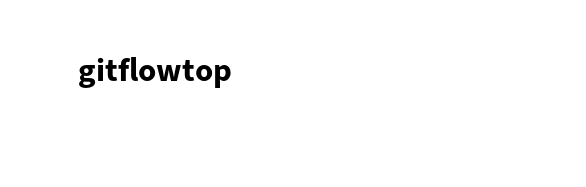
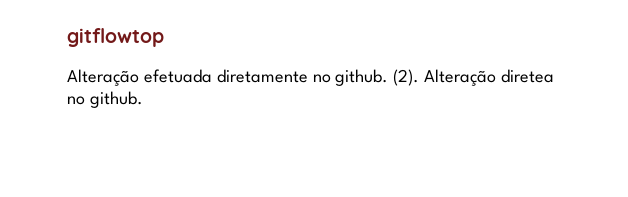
+ Alteração efetuada diretamente no github. (2). Alteração diretea no github.

